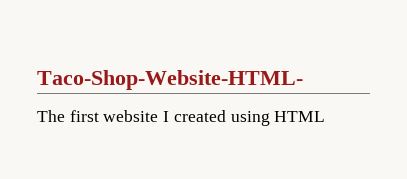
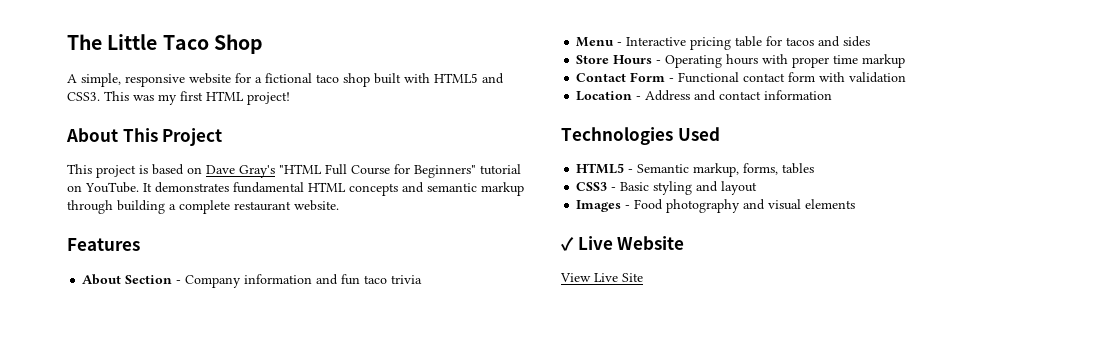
- Taco-Shop-Website-HTML-
- The first website I created using HTML
+ The Little Taco Shop
+ A simple, responsive website for a fictional taco shop built with HTML5 and CSS3. This was my first HTML project!
+ About This Project
+ This project is based on Dave Gray's "HTML Full Course for Beginners" tutorial on YouTube. It demonstrates fundamental HTML concepts and semantic markup through building a complete restaurant website.
+ Features
+ About Section - Company information and fun taco trivia
+ Menu - Interactive pricing table for tacos and sides
+ Store Hours - Operating hours with proper time markup
+ Contact Form - Functional contact form with validation
+ Location - Address and contact information
+ Technologies Used
+ HTML5 - Semantic markup, forms, tables
+ CSS3 - Basic styling and layout
+ Images - Food photography and visual elements
+ ✓ Live Website
+ View Live Site

